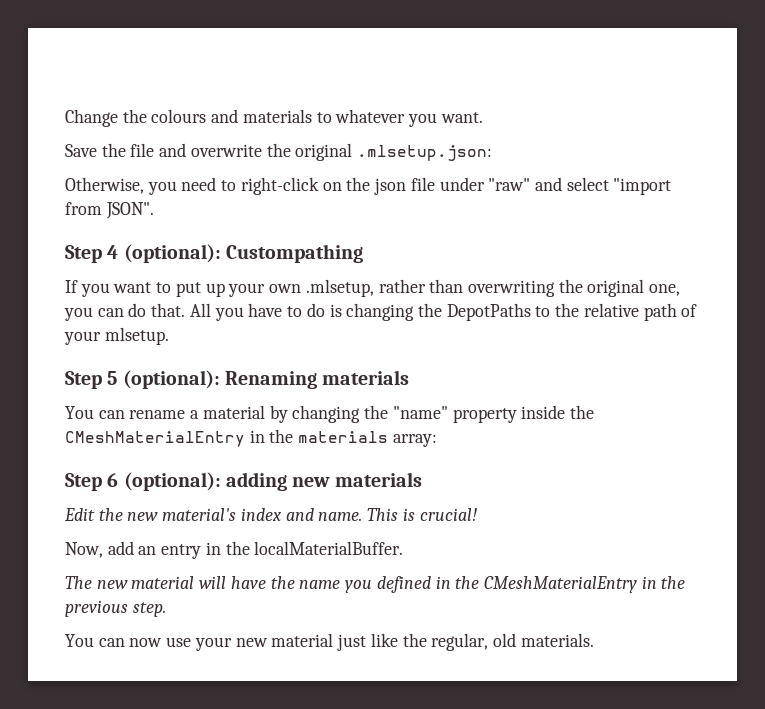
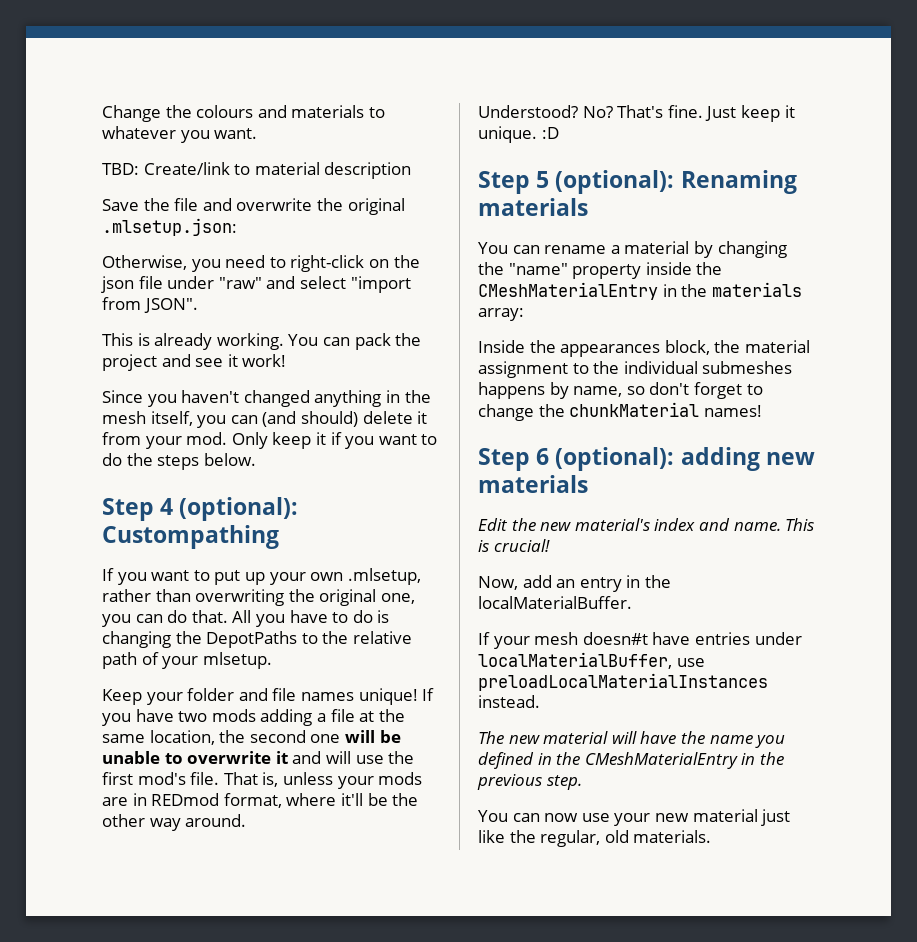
+ TBD: Create/link to material description
+ This is already working. You can pack the project and see it work!
+ Since you haven't changed anything in the mesh itself, you can (and should) delete it from your mod. Only keep it if you want to do the steps below.
+ Keep your folder and file names unique! If you have two mods adding a file at the same location, the second one will be unable to overwrite it and will use the first mod's file. That is, unless your mods are in REDmod format, where it'll be the other way around.
+ Understood? No? That's fine. Just keep it unique. :D
+ Inside the appearances block, the material assignment to the individual submeshes happens by name, so don't forget to change the chunkMaterial names!
+ If your mesh doesn#t have entries under localMaterialBuffer, use preloadLocalMaterialInstances instead.

